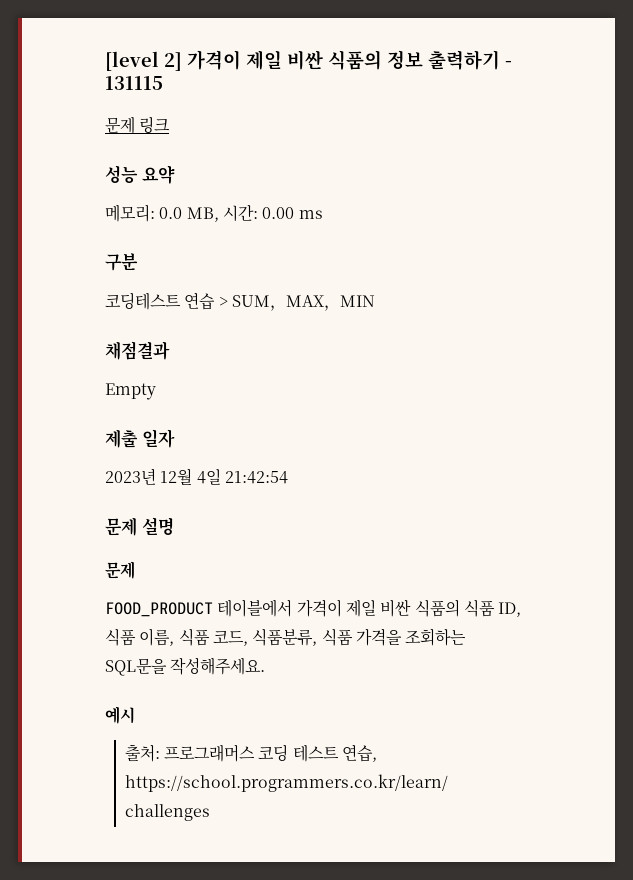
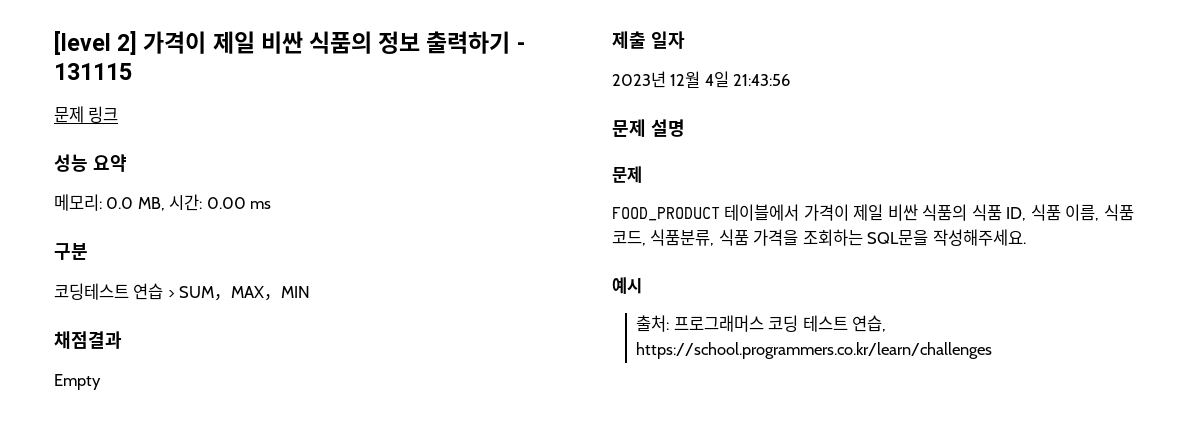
- 2023년 12월 4일 21:42:54
+ 2023년 12월 4일 21:43:56

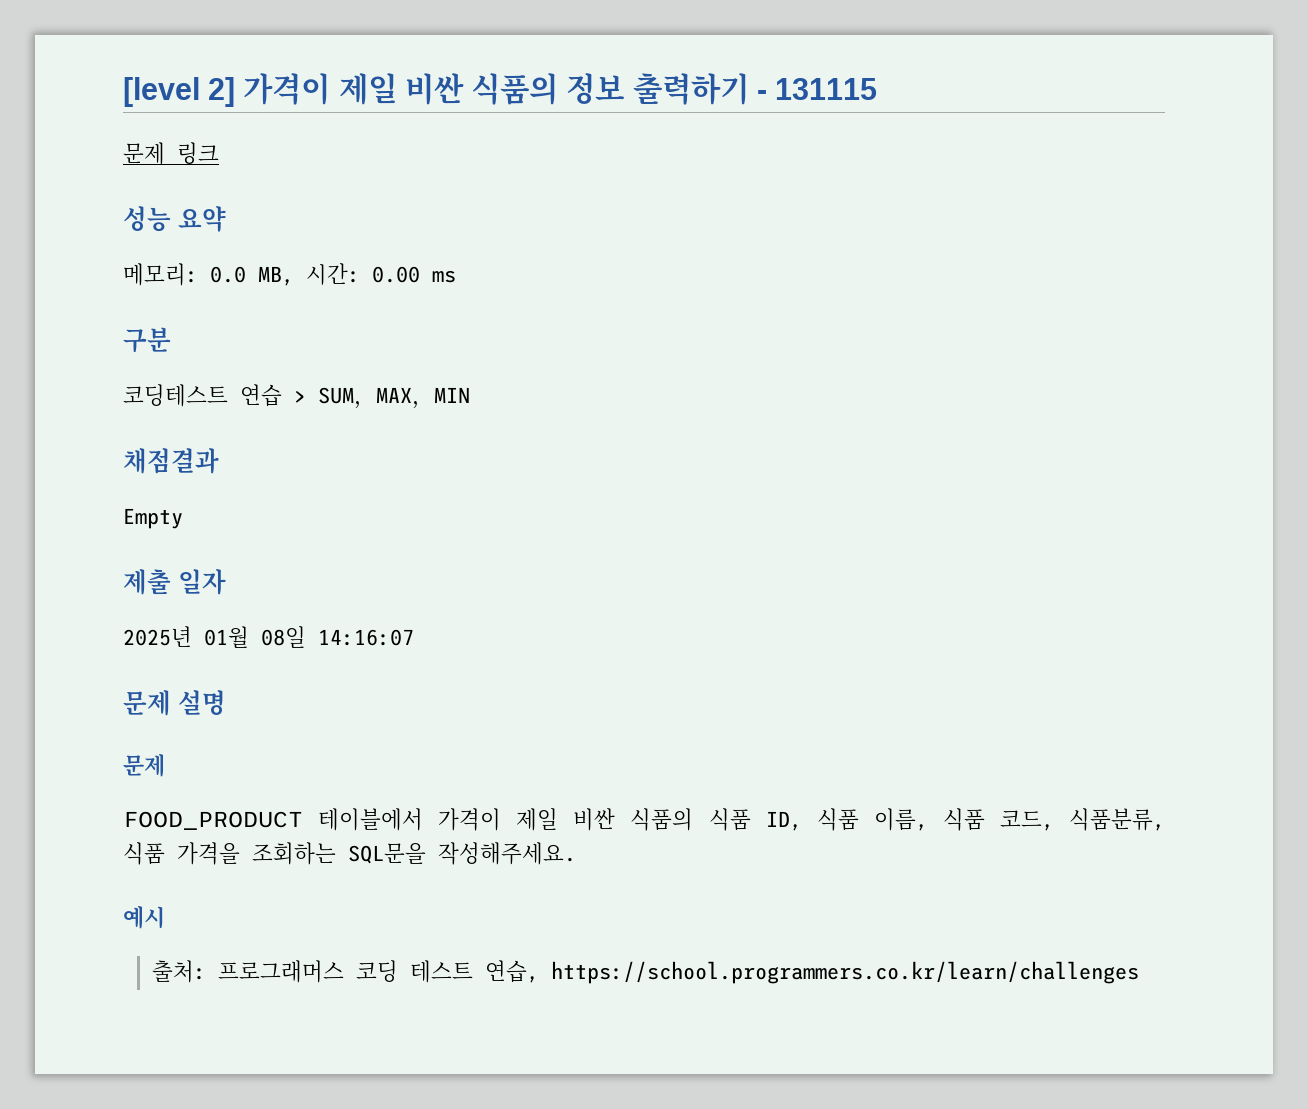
- 2023년 12월 4일 21:43:56
+ 2025년 01월 08일 14:16:07

